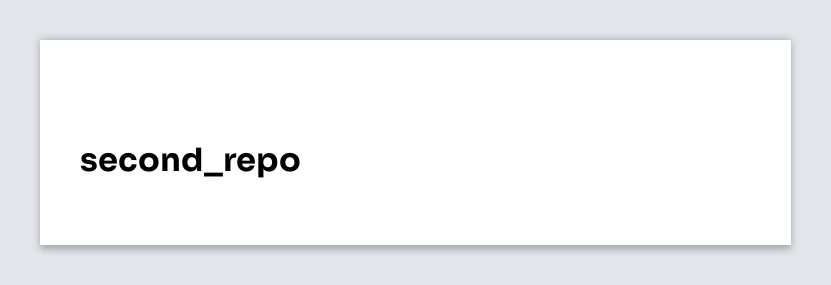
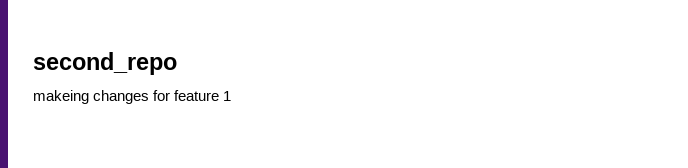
+ makeing changes for feature 1

